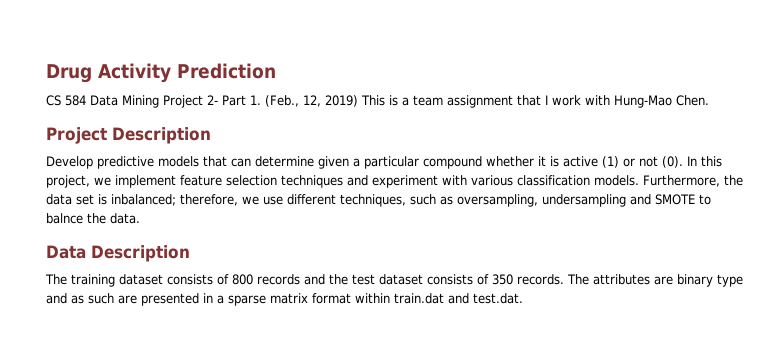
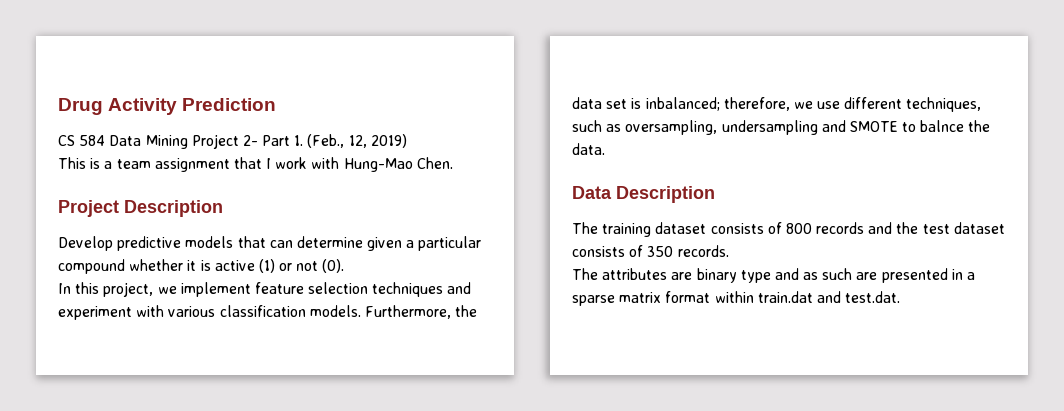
- CS 584 Data Mining Project 2- Part 1. (Feb., 12, 2019) This is a team assignment that I work with Hung-Mao Chen.
+ CS 584 Data Mining Project 2- Part 1. (Feb., 12, 2019)
+ This is a team assignment that I work with Hung-Mao Chen.
- Develop predictive models that can determine given a particular compound whether it is active (1) or not (0). In this project, we implement feature selection techniques and experiment with various classification models.
+ Develop predictive models that can determine given a particular compound whether it is active (1) or not (0).
+ In this project, we implement feature selection techniques and experiment with various classification models.
- The training dataset consists of 800 records and the test dataset consists of 350 records. The attributes are binary type and as such are presented in a sparse matrix format within train.dat and test.dat.
+ The training dataset consists of 800 records and the test dataset consists of 350 records.
+ The attributes are binary type and as such are presented in a sparse matrix format within train.dat and test.dat.

